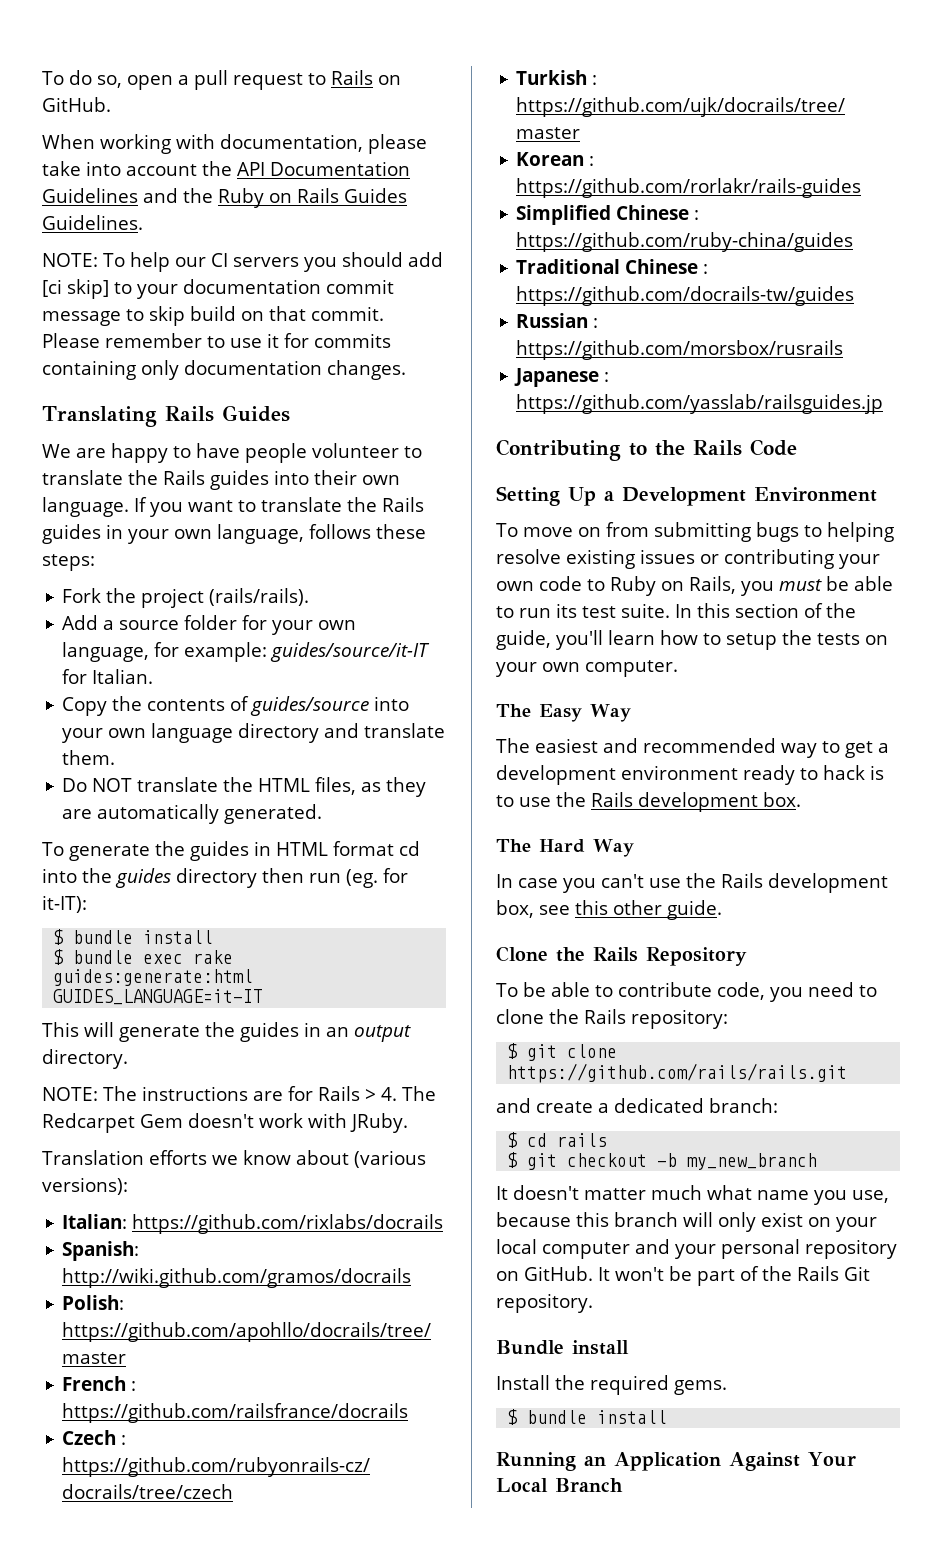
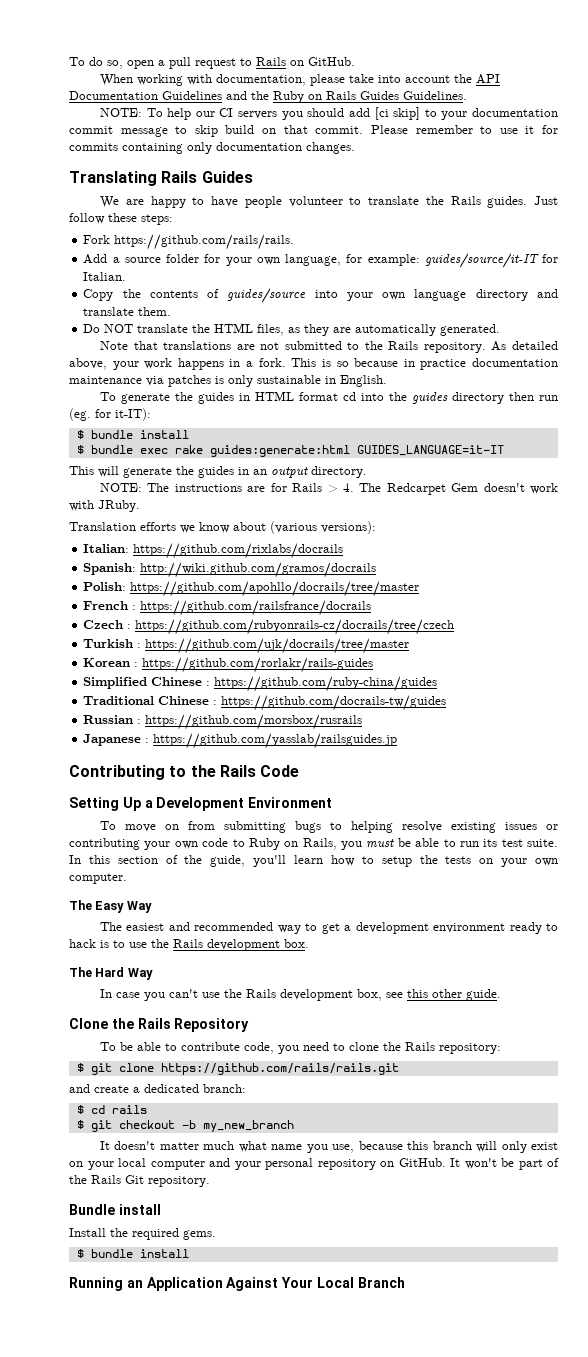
- We are happy to have people volunteer to translate the Rails guides into their own language. If you want to translate the Rails guides in your own language, follows these steps:
+ We are happy to have people volunteer to translate the Rails guides. Just follow these steps:
- Fork the project (rails/rails).
+ Fork https://github.com/rails/rails.
+ Note that translations are not submitted to the Rails repository. As detailed above, your work happens in a fork. This is so because in practice documentation maintenance via patches is only sustainable in English.

